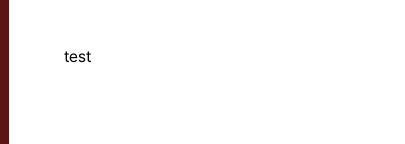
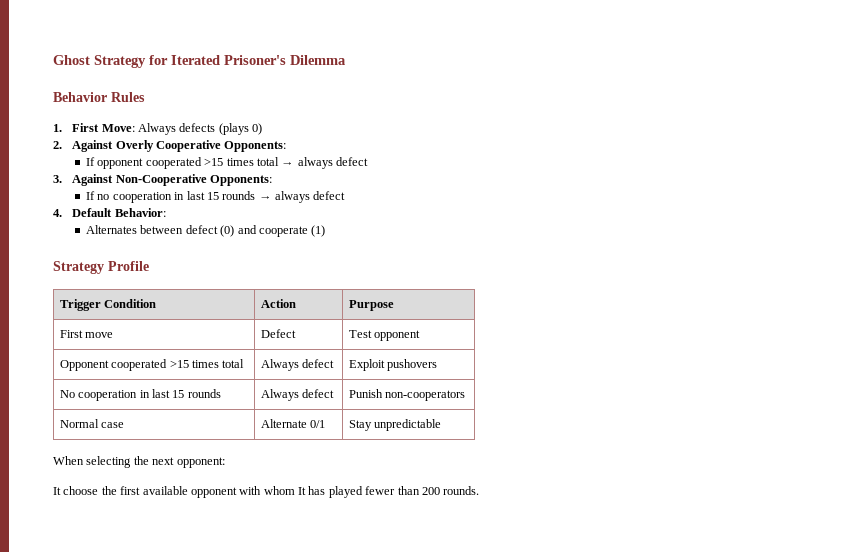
- test
+ Ghost Strategy for Iterated Prisoner's Dilemma
+ Behavior Rules
+ 1. First Move: Always defects (plays 0)
+ 2. Against Overly Cooperative Opponents:
+ If opponent cooperated >15 times total → always defect
+ 3. Against Non-Cooperative Opponents:
+ If no cooperation in last 15 rounds → always defect
+ 4. Default Behavior:
+ Alternates between defect (0) and cooperate (1)
+ Strategy Profile
+ Trigger Condition | Action | Purpose
+ First move | Defect | Test opponent
+ Opponent cooperated >15 times total | Always defect | Exploit pushovers
+ No cooperation in last 15 rounds | Always defect | Punish non-cooperators
+ Normal case | Alternate 0/1 | Stay unpredictable
+ When selecting the next opponent:
+ It choose the first available opponent with whom It has played fewer than 200 rounds.

